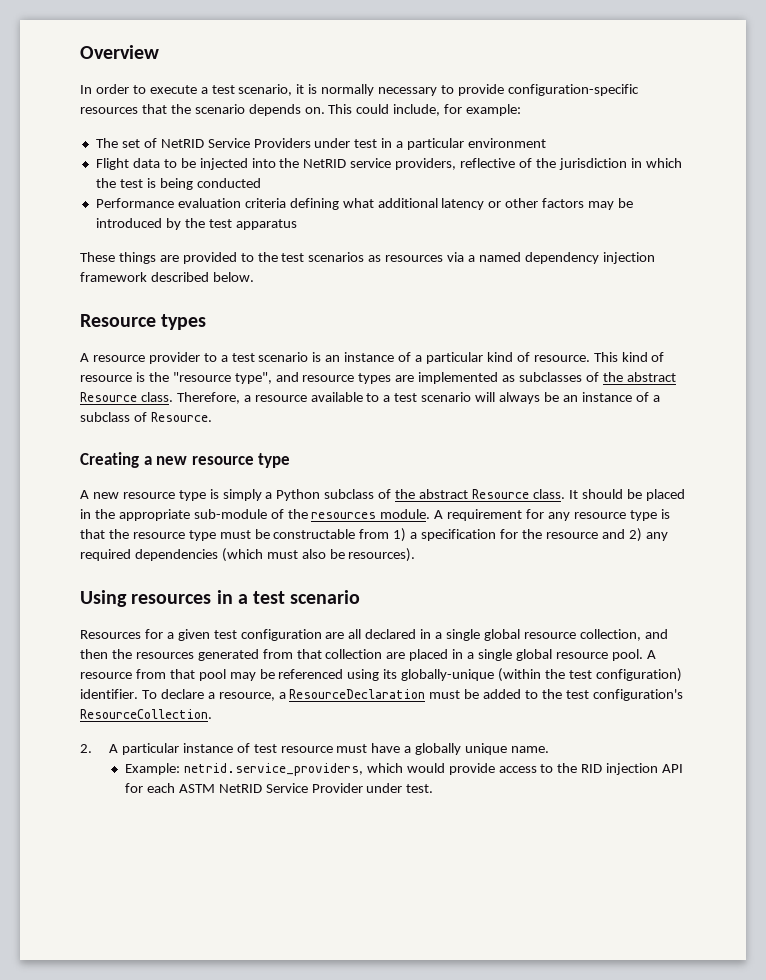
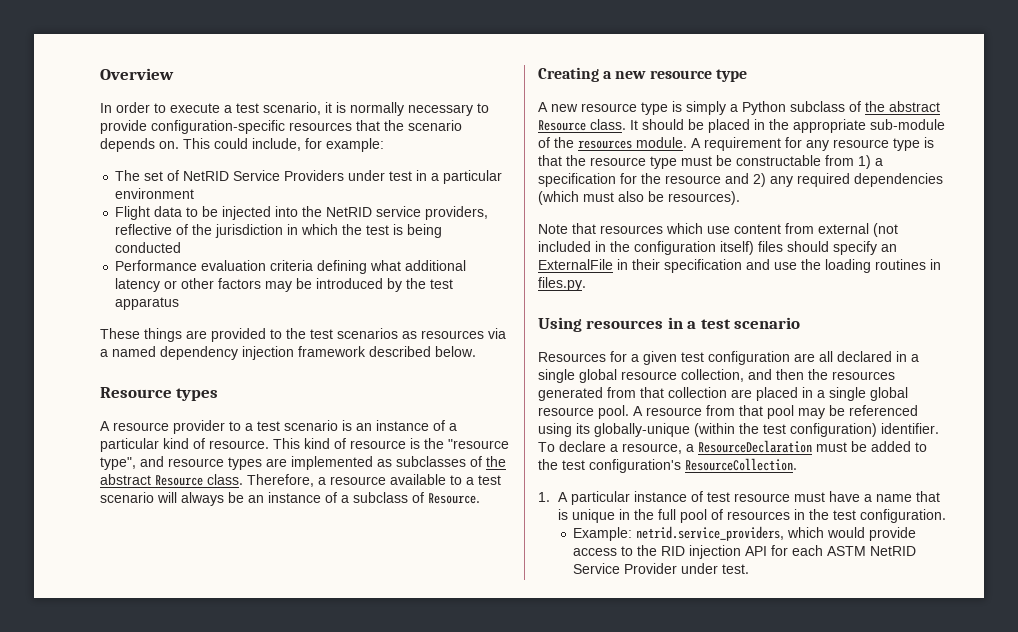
+ Note that resources which use content from external (not included in the configuration itself) files should specify an ExternalFile in their specification and use the loading routines in files.py.
- 2. A particular instance of test resource must have a globally unique name.
+ 1. A particular instance of test resource must have a name that is unique in the full pool of resources in the test configuration.

